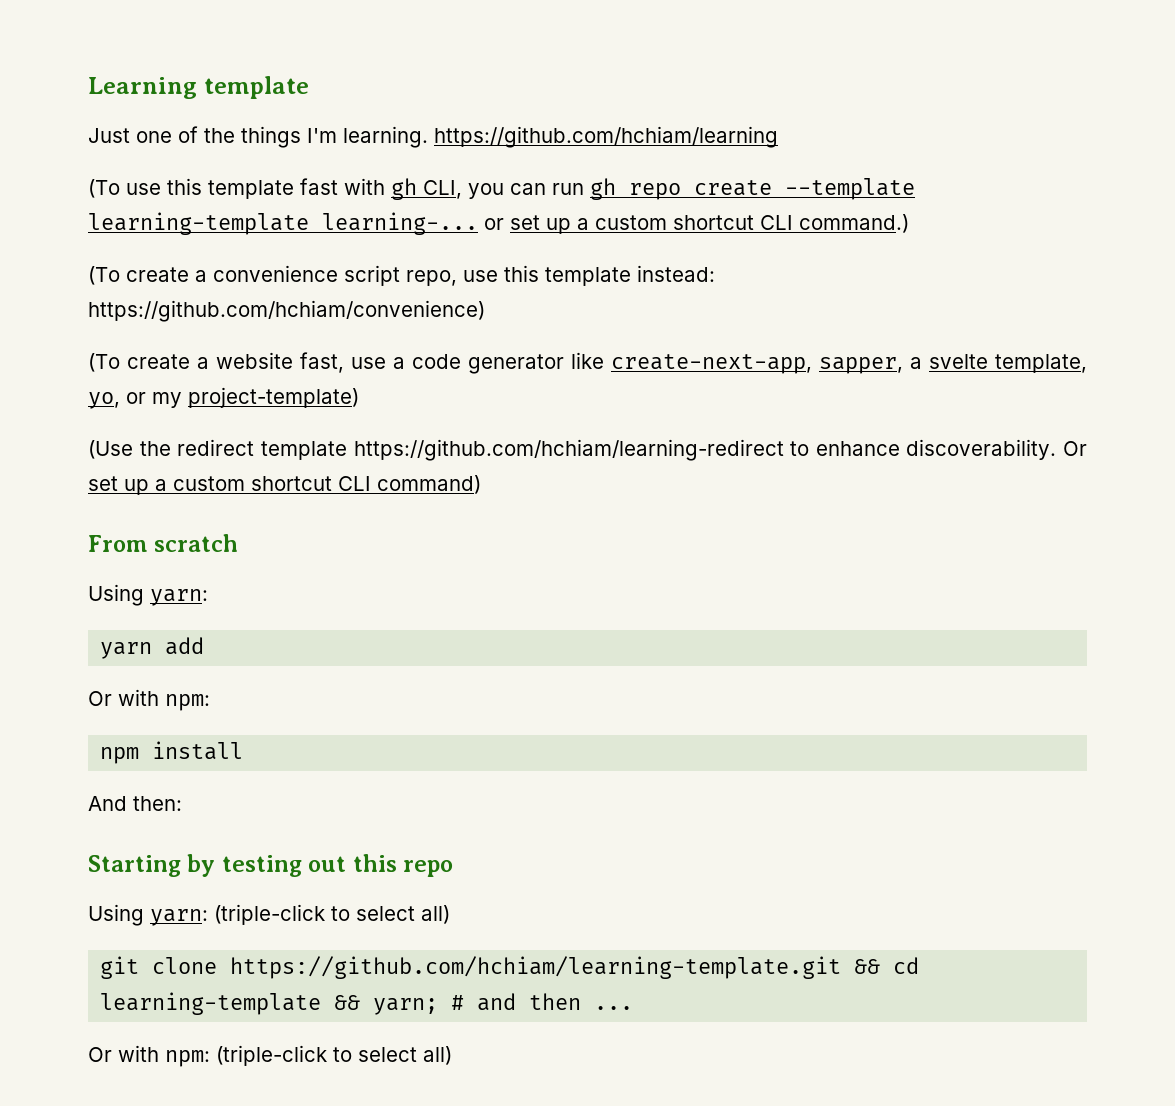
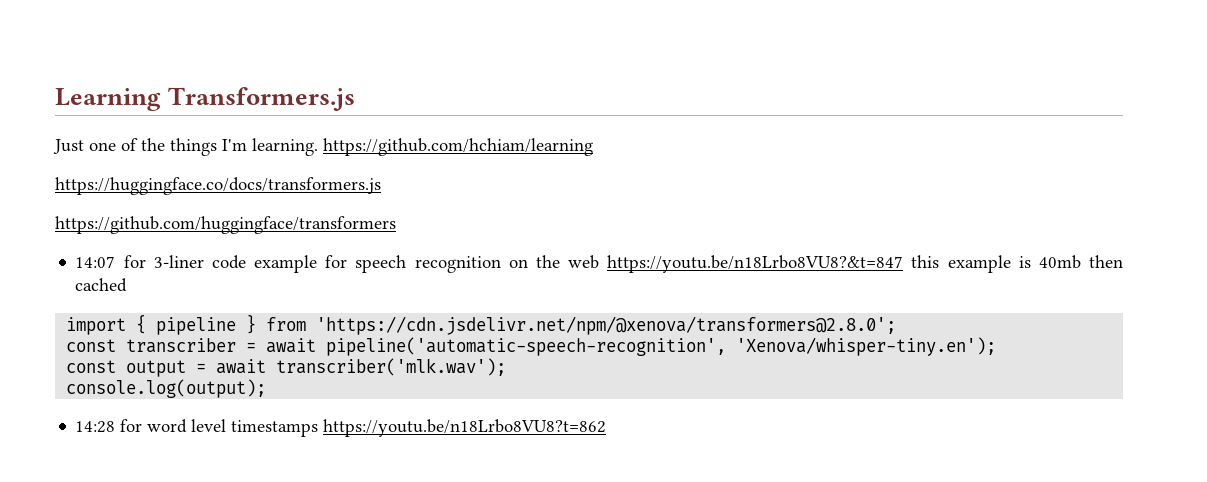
- Learning template
+ Learning Transformers.js
- (To use this template fast with gh CLI, you can run gh repo create --template learning-template learning-... or set up a custom shortcut CLI command.)
- (To create a convenience script repo, use this template instead: https://github.com/hchiam/convenience)
- (To create a website fast, use a code generator like create-next-app, sapper, a svelte template, yo, or my project-template)
- (Use the redirect template https://github.com/hchiam/learning-redirect to enhance discoverability. Or set up a custom shortcut CLI command)
- From scratch
- Using yarn:
- yarn add
- Or with npm:
- npm install
- And then:
- Starting by testing out this repo
- Using yarn: (triple-click to select all)
- git clone https://github.com/hchiam/learning-template.git && cd learning-template && yarn; # and then ...
- Or with npm: (triple-click to select all)
+ https://huggingface.co/docs/transformers.js
+ https://github.com/huggingface/transformers
+ 14:07 for 3-liner code example for speech recognition on the web https://youtu.be/n18Lrbo8VU8?&t=847 this example is 40mb then cached
+ import { pipeline } from 'https://cdn.jsdelivr.net/npm/@xenova/transformers@2.8.0';
+ const transcriber = await pipeline('automatic-speech-recognition', 'Xenova/whisper-tiny.en');
+ const output = await transcriber('mlk.wav');
+ console.log(output);
+ 14:28 for word level timestamps https://youtu.be/n18Lrbo8VU8?t=862

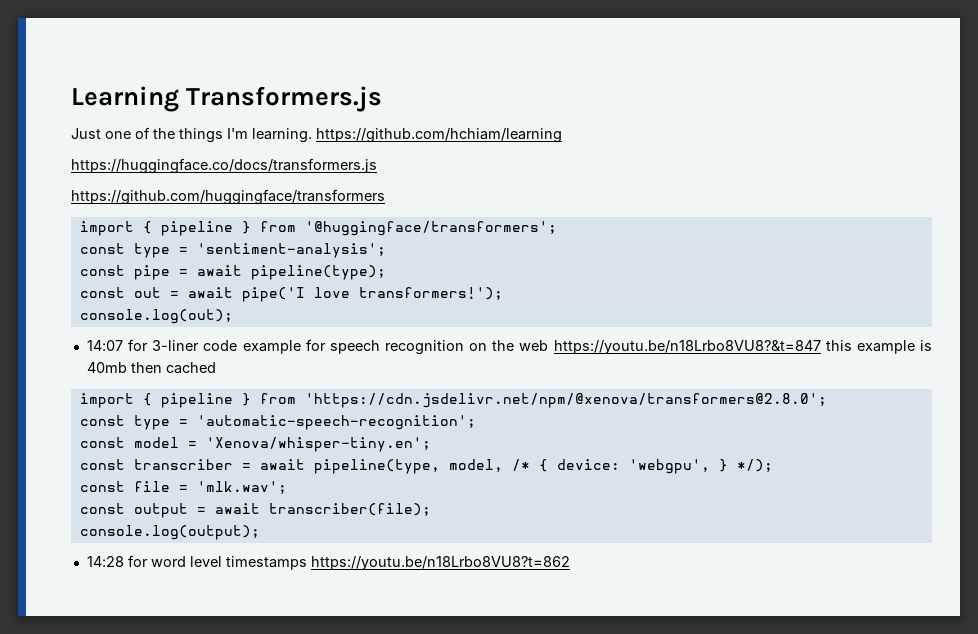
+ import { pipeline } from '@huggingface/transformers';
+ const type = 'sentiment-analysis';
+ const pipe = await pipeline(type);
+ const out = await pipe('I love transformers!');
+ console.log(out);
- const transcriber = await pipeline('automatic-speech-recognition', 'Xenova/whisper-tiny.en');
+ const type = 'automatic-speech-recognition';
+ const model = 'Xenova/whisper-tiny.en';
+ const transcriber = await pipeline(type, model, /* { device: 'webgpu', } */);
+ const file = 'mlk.wav';
- const output = await transcriber('mlk.wav');
+ const output = await transcriber(file);

